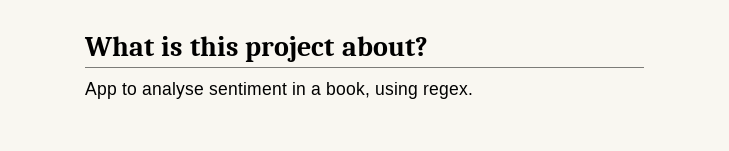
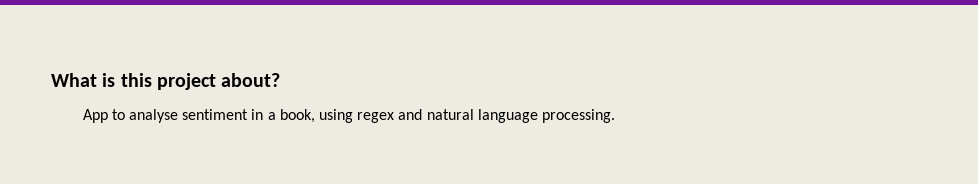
- App to analyse sentiment in a book, using regex.
+ App to analyse sentiment in a book, using regex and natural language processing.

